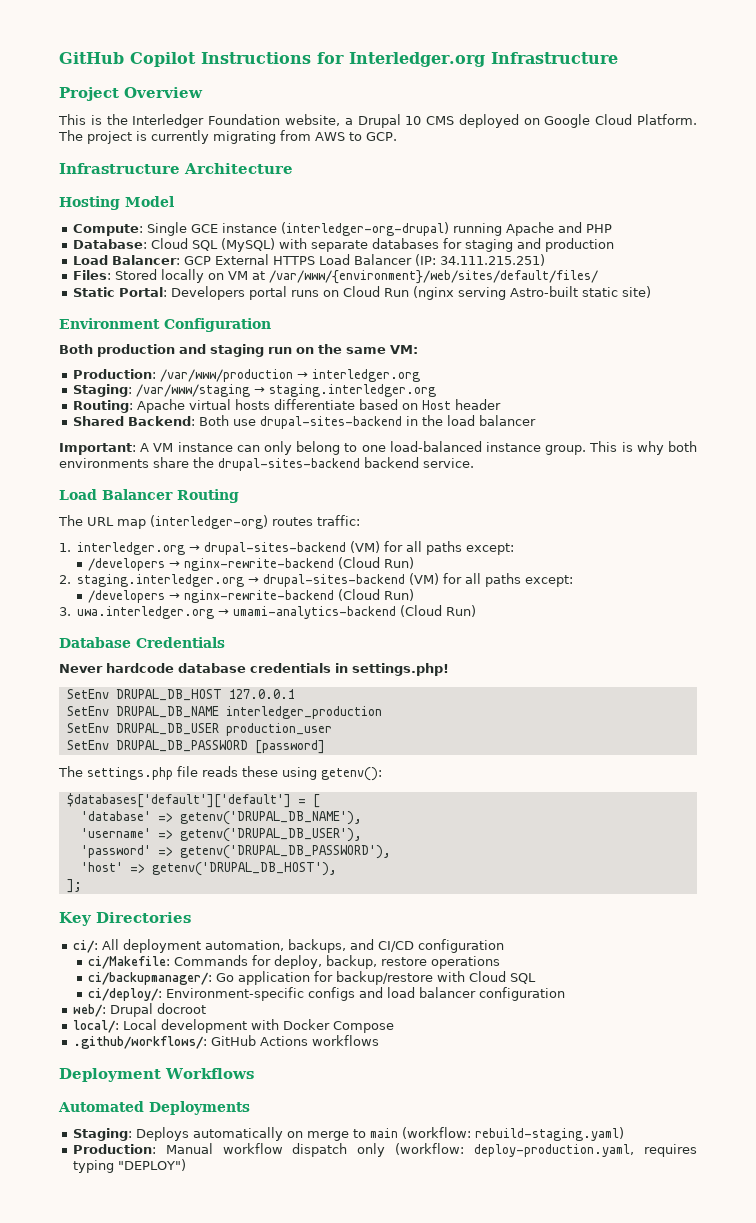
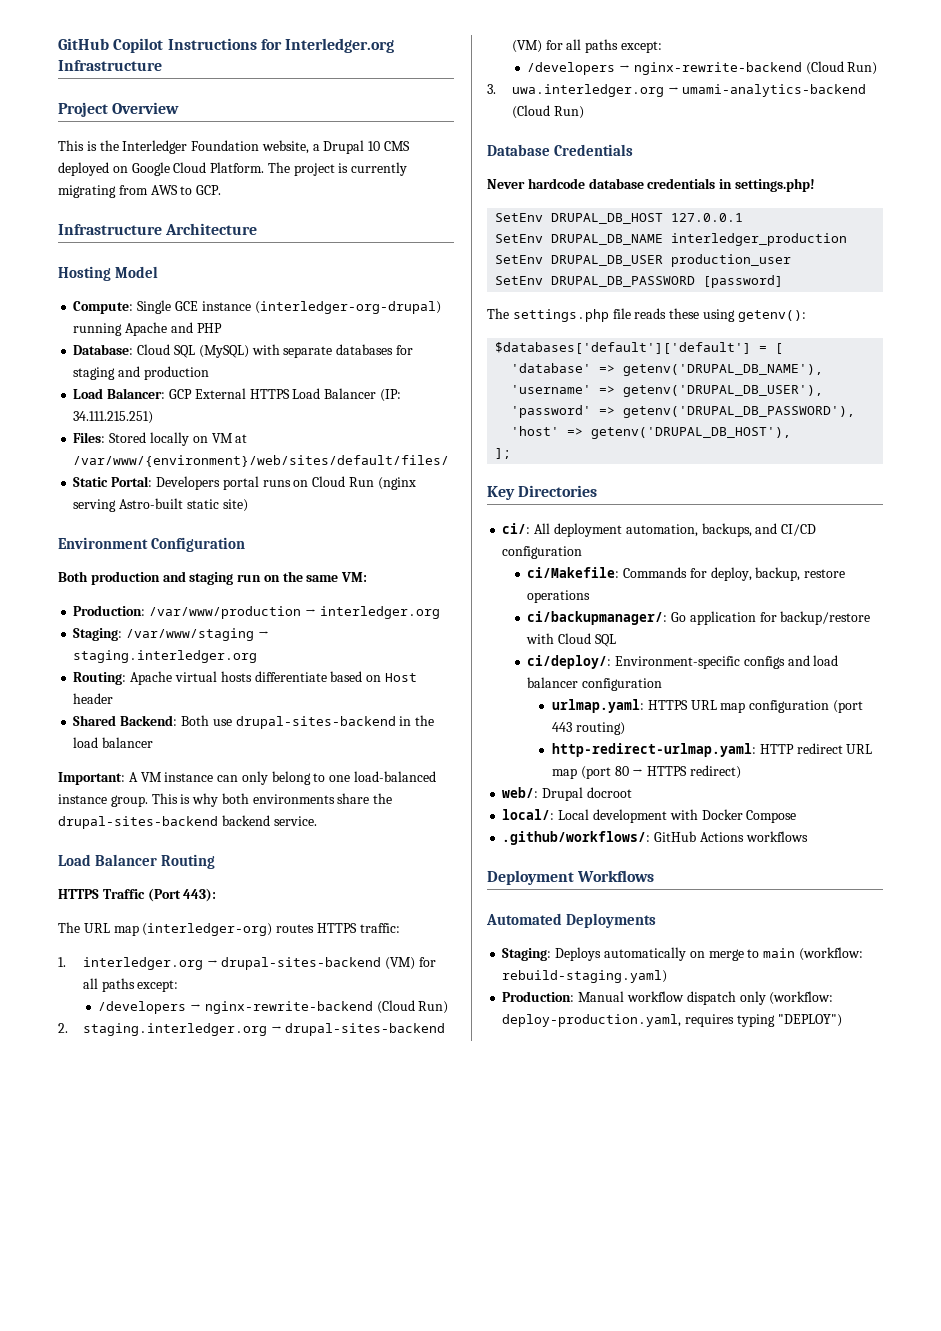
+ HTTPS Traffic (Port 443):
- The URL map (interledger-org) routes traffic:
+ The URL map (interledger-org) routes HTTPS traffic:
+ urlmap.yaml: HTTPS URL map configuration (port 443 routing)
+ http-redirect-urlmap.yaml: HTTP redirect URL map (port 80 → HTTPS redirect)

